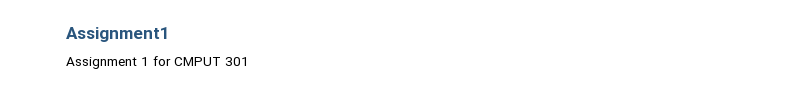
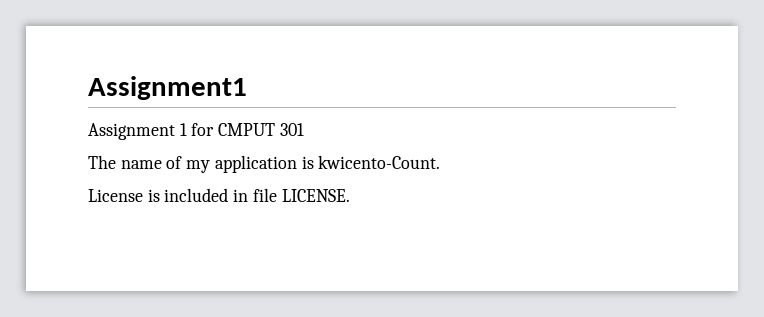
+ The name of my application is kwicento-Count.
+ License is included in file LICENSE.

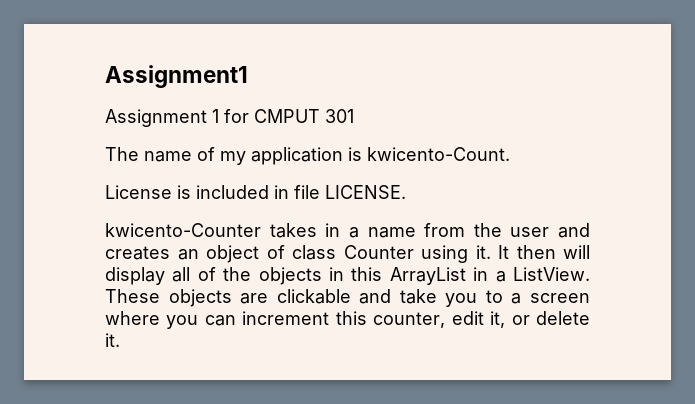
+ kwicento-Counter takes in a name from the user and creates an object of class Counter using it. It then will display all of the objects in this ArrayList in a ListView. These objects are clickable and take you to a screen where you can increment this counter, edit it, or delete it.

